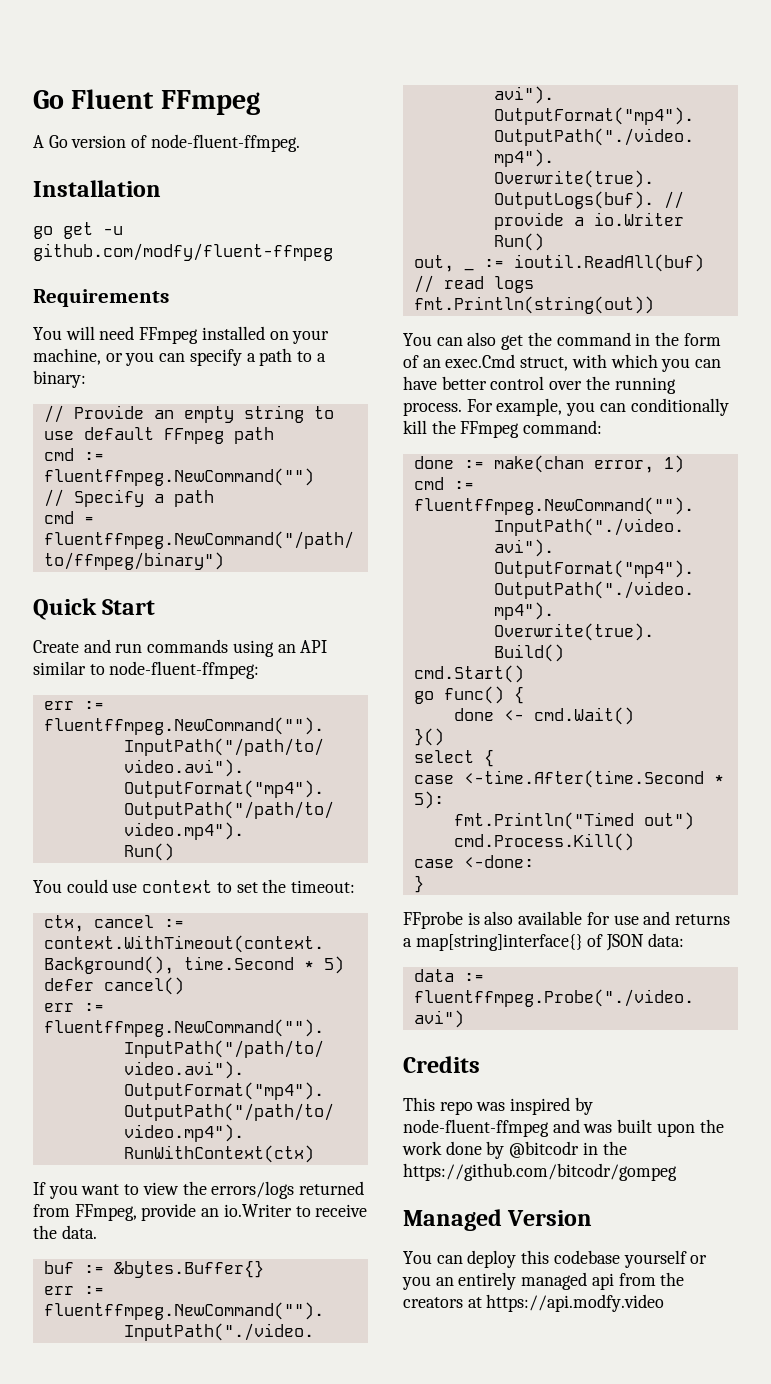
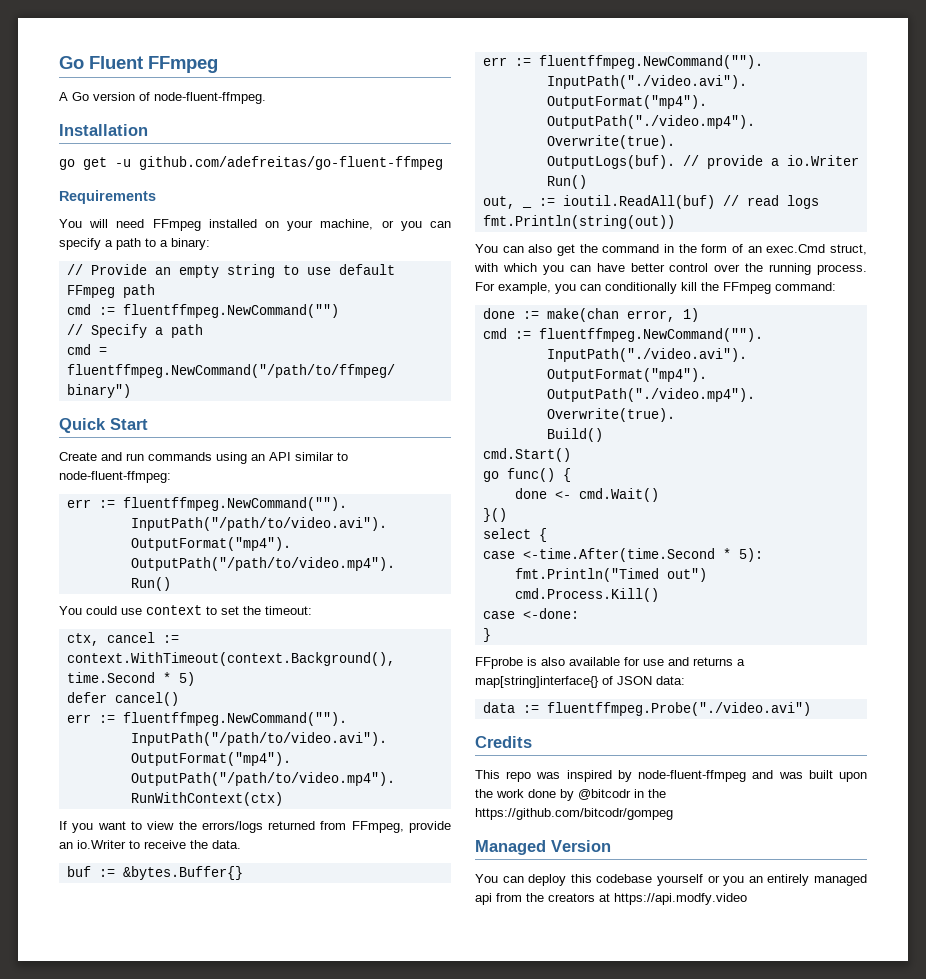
- go get -u github.com/modfy/fluent-ffmpeg
+ go get -u github.com/adefreitas/go-fluent-ffmpeg

